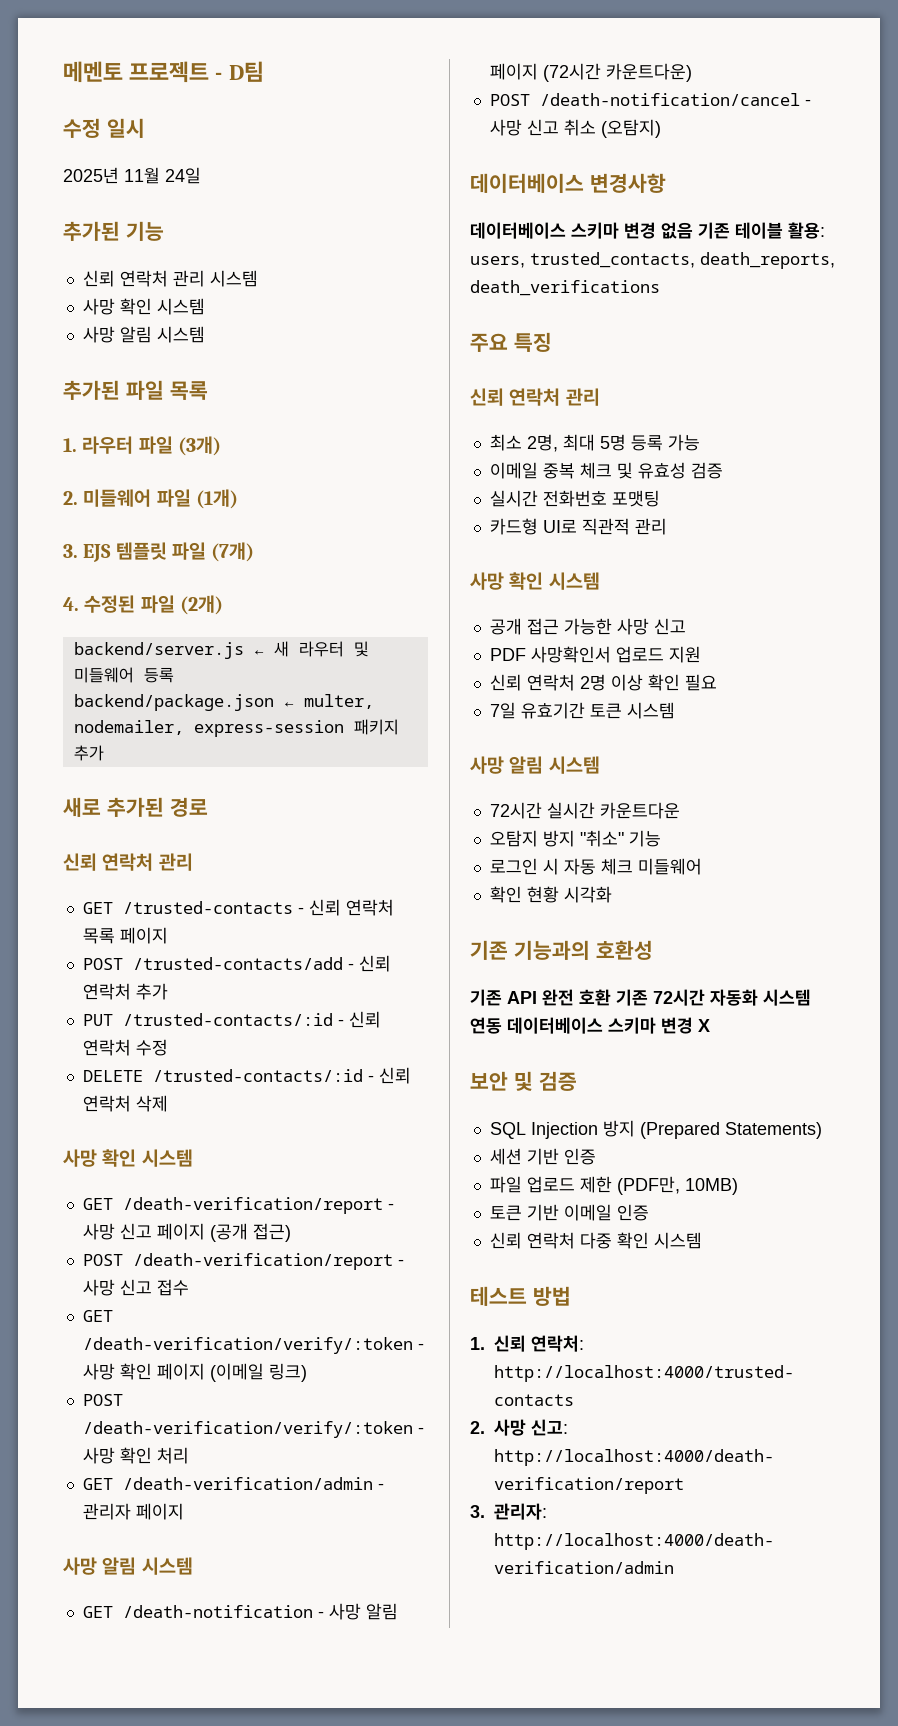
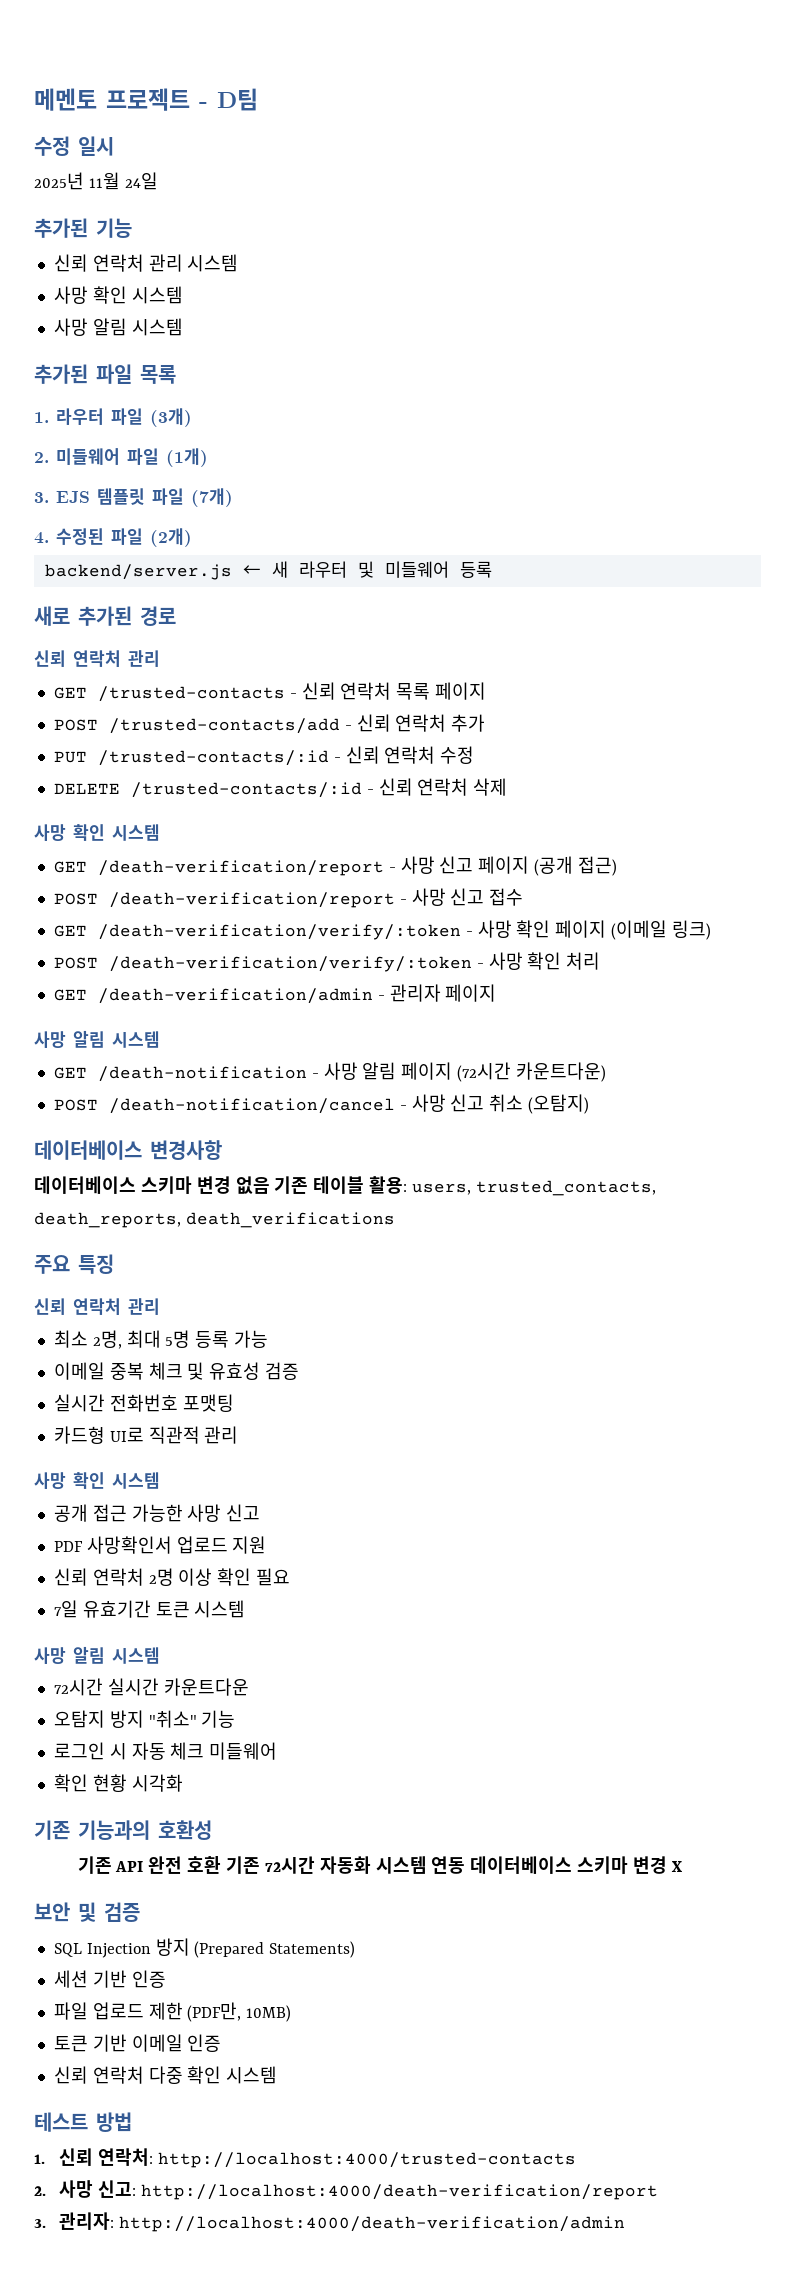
- backend/package.json ← multer, nodemailer, express-session 패키지 추가

